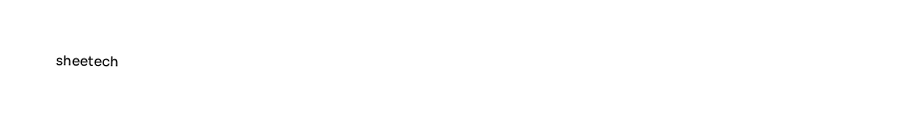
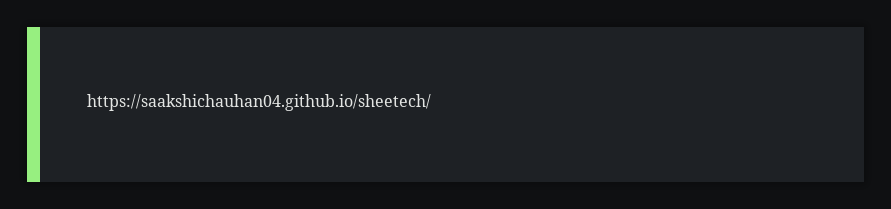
- sheetech
+ https://saakshichauhan04.github.io/sheetech/

